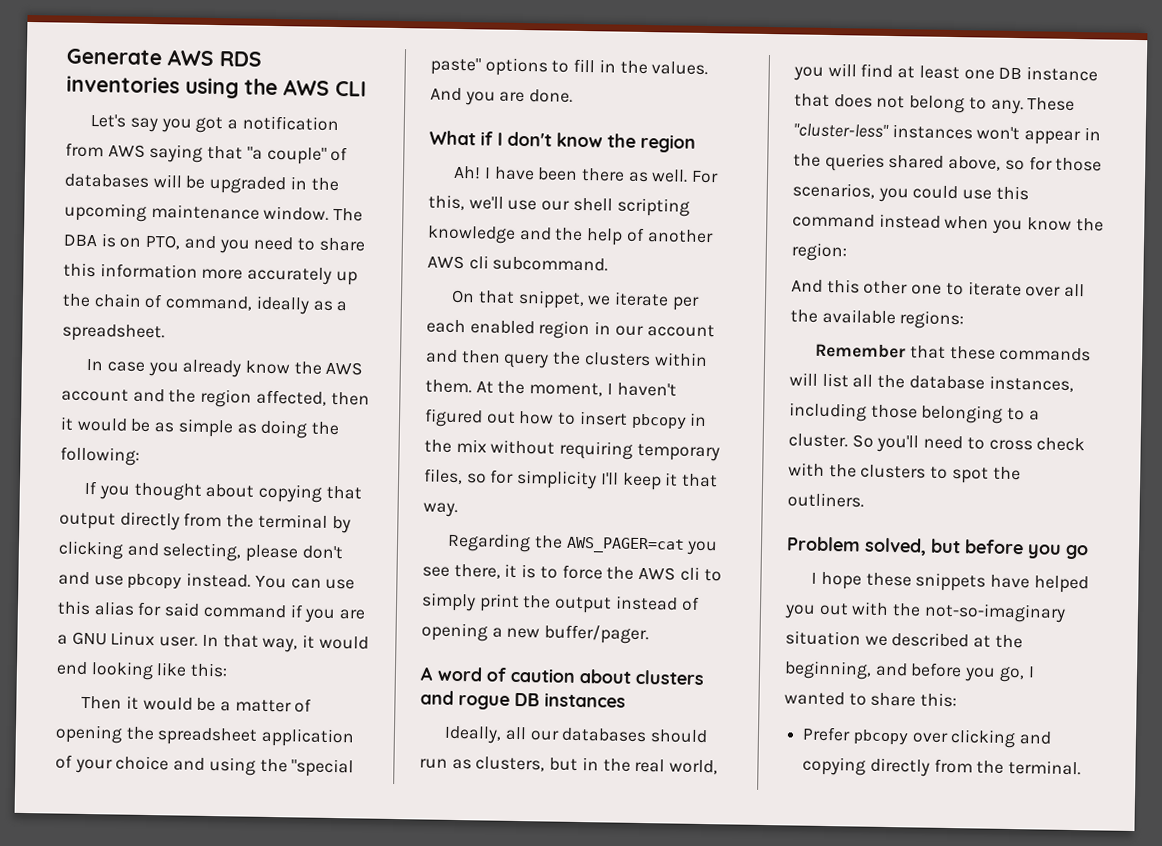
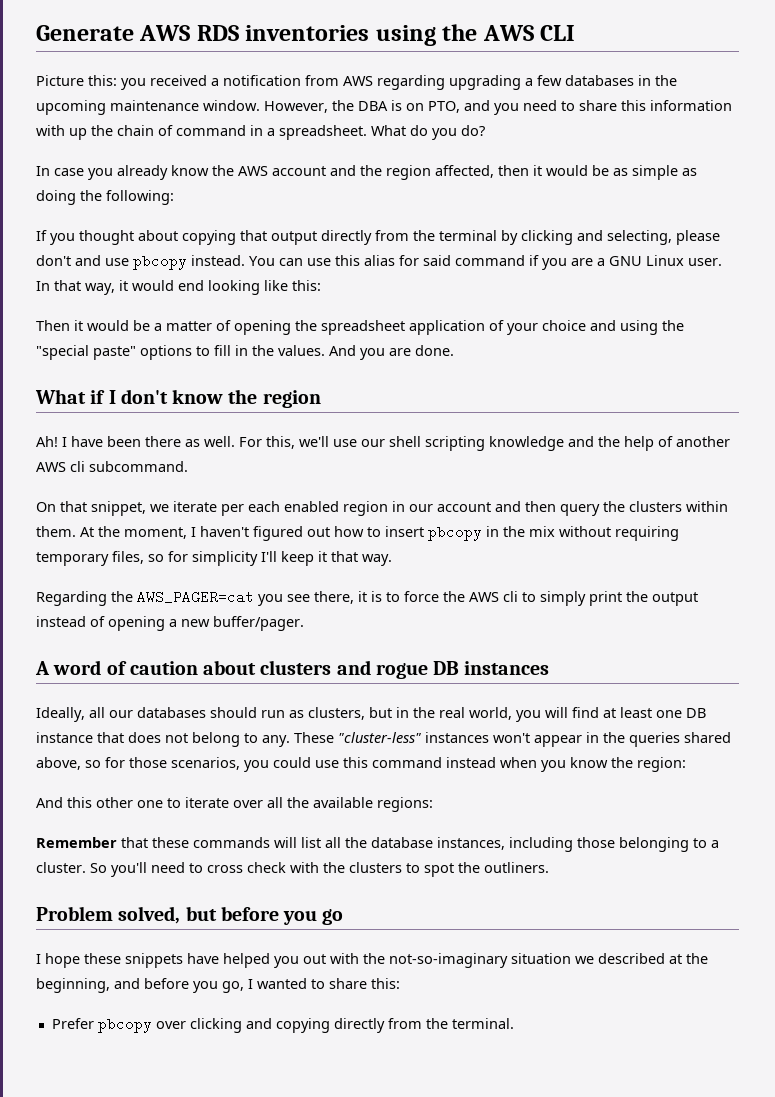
- Let's say you got a notification from AWS saying that "a couple" of databases will be upgraded in the upcoming maintenance window.
+ Picture this: you received a notification from AWS regarding upgrading a few databases in the upcoming maintenance window.
- The DBA is on PTO, and you need to share this information more accurately up the chain of command, ideally as a spreadsheet.
+ However, the DBA is on PTO, and you need to share this information with up the chain of command in a spreadsheet. What do you do?

